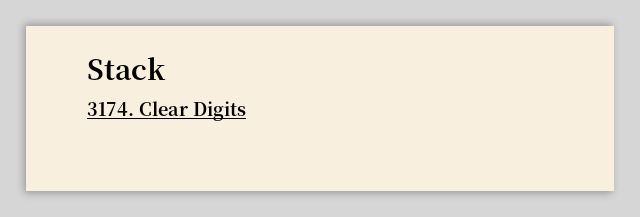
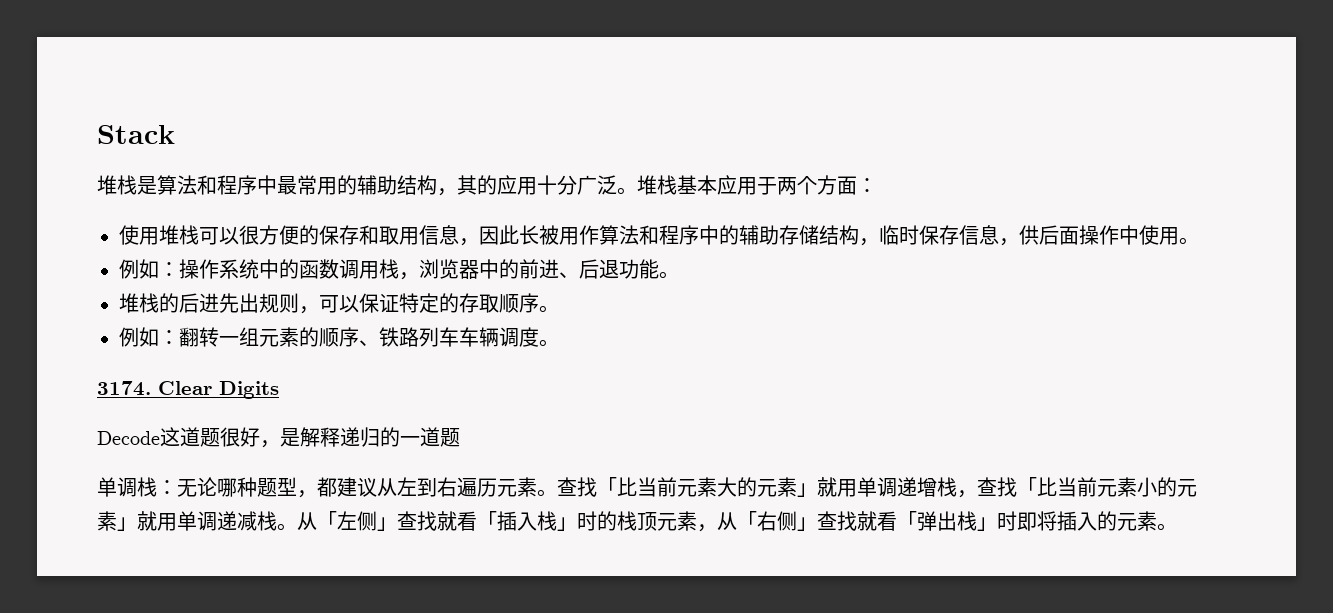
+ 堆栈是算法和程序中最常用的辅助结构，其的应用十分广泛。堆栈基本应用于两个方面：
+ 使用堆栈可以很方便的保存和取用信息，因此长被用作算法和程序中的辅助存储结构，临时保存信息，供后面操作中使用。
+ 例如：操作系统中的函数调用栈，浏览器中的前进、后退功能。
+ 堆栈的后进先出规则，可以保证特定的存取顺序。
+ 例如：翻转一组元素的顺序、铁路列车车辆调度。
  3174. Clear Digits
+ Decode这道题很好，是解释递归的一道题
+ 单调栈：无论哪种题型，都建议从左到右遍历元素。查找「比当前元素大的元素」就用单调递增栈，查找「比当前元素小的元素」就用单调递减栈。从「左侧」查找就看「插入栈」时的栈顶元素，从「右侧」查找就看「弹出栈」时即将插入的元素。

